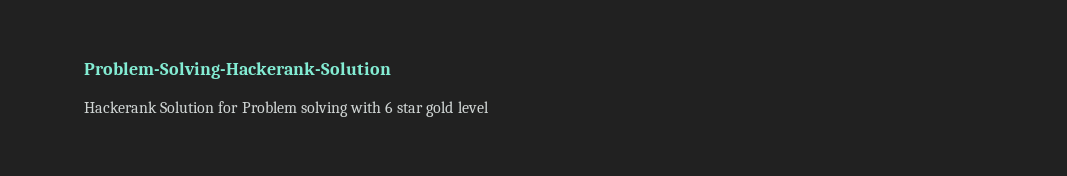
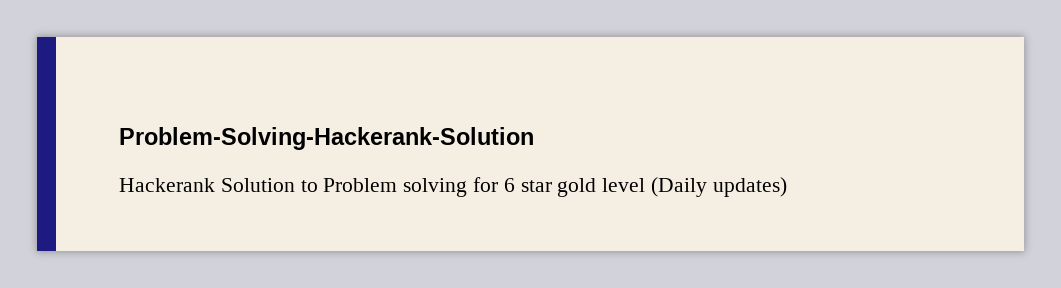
- Hackerank Solution for Problem solving with 6 star gold level
+ Hackerank Solution to Problem solving for 6 star gold level (Daily updates)

